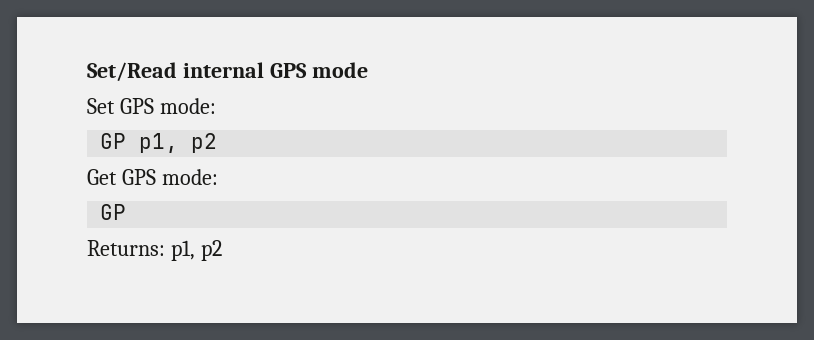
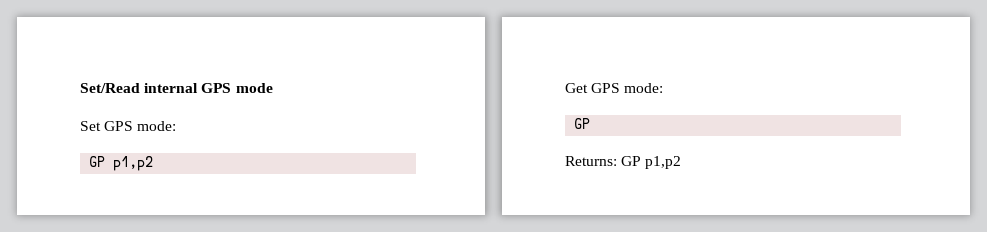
  Set GPS mode:
- GP p1, p2
+ GP p1,p2
- Returns: p1, p2
+ Returns: GP p1,p2

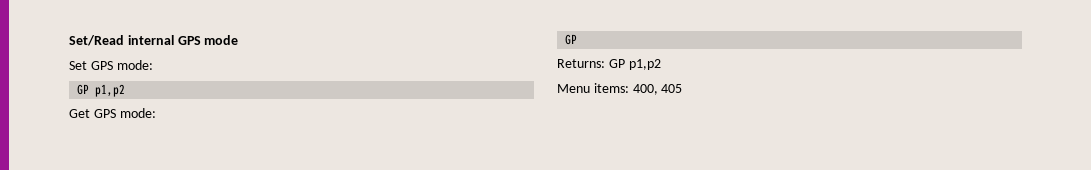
+ Menu items: 400, 405

